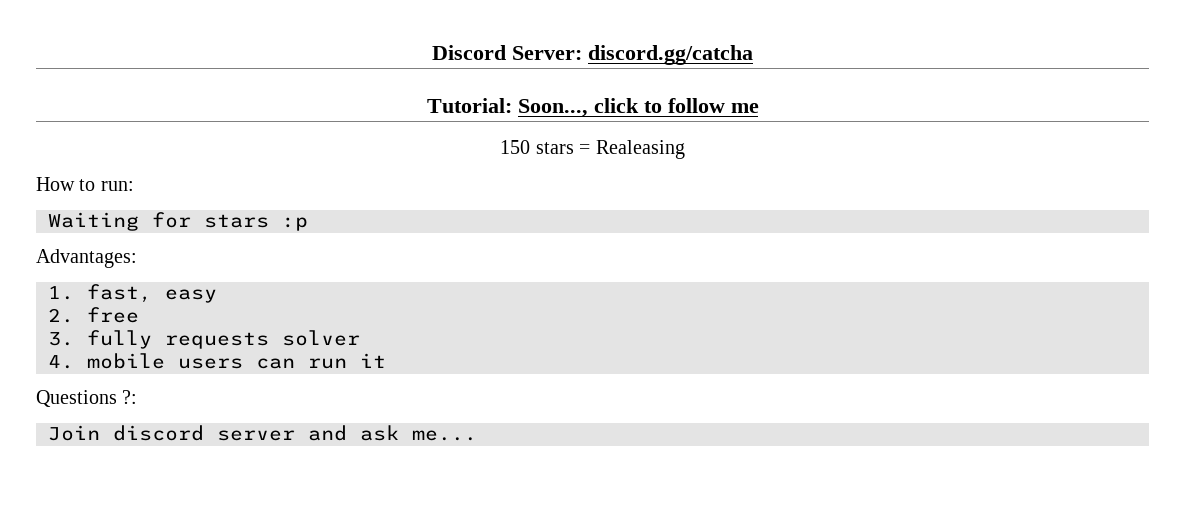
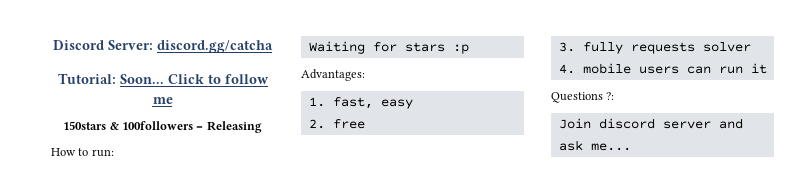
- Tutorial: Soon..., click to follow me
+ Tutorial: Soon... Click to follow me
- 150 stars = Realeasing
+ 150stars & 100followers = Releasing

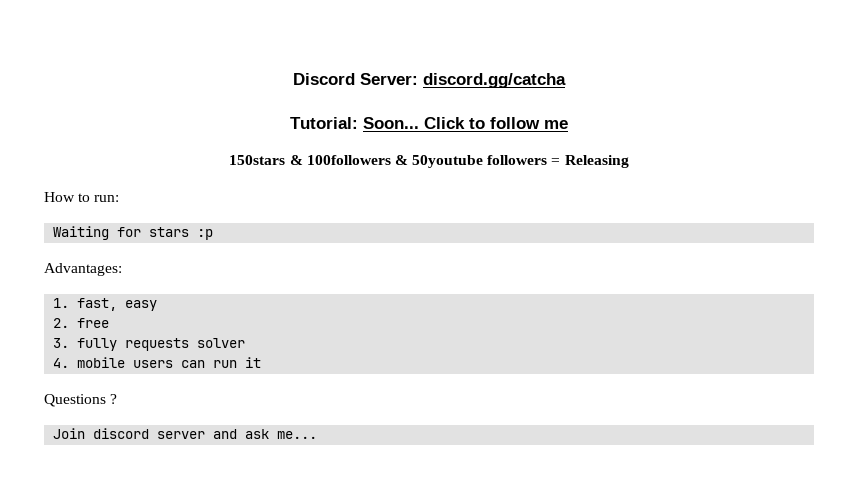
- 150stars & 100followers = Releasing
+ 150stars & 100followers & 50youtube followers = Releasing
- Questions ?:
+ Questions ?

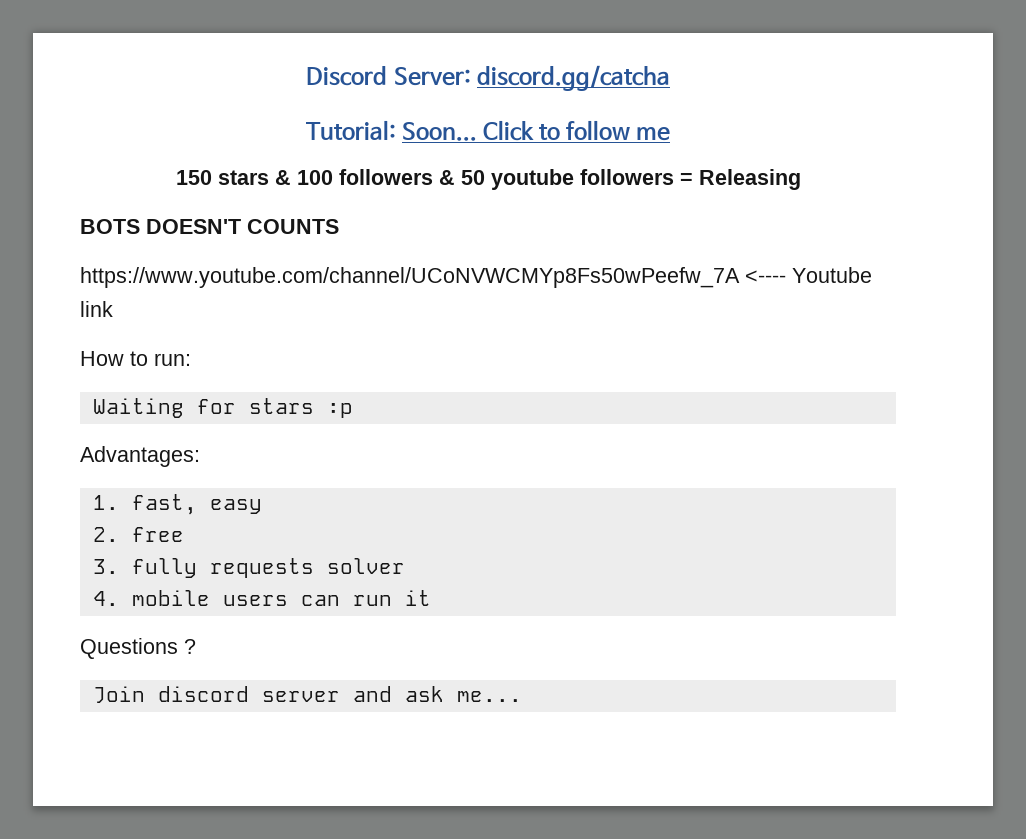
- 150stars & 100followers & 50youtube followers = Releasing
+ 150 stars & 100 followers & 50 youtube followers = Releasing
+ BOTS DOESN'T COUNTS
+ https://www.youtube.com/channel/UCoNVWCMYp8Fs50wPeefw_7A <---- Youtube link

